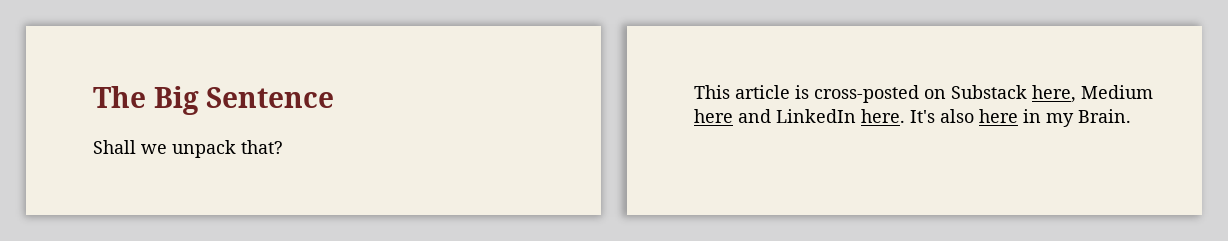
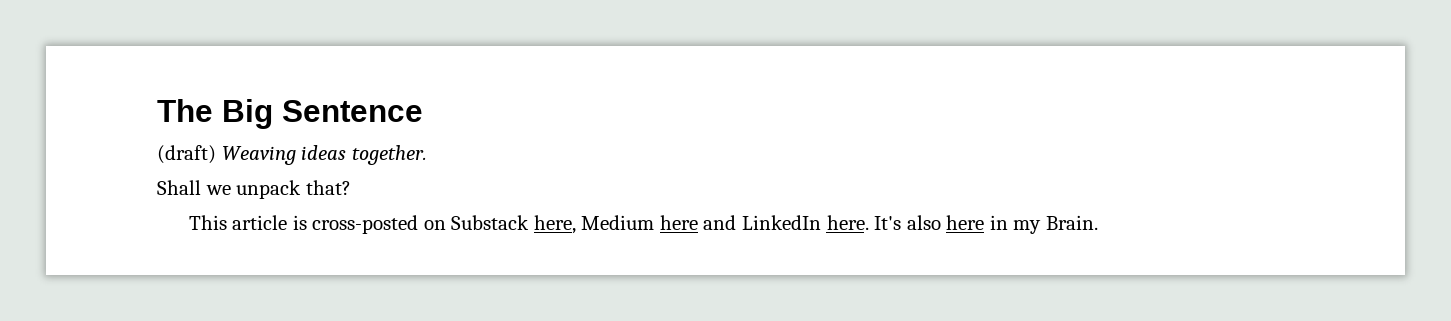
+ (draft) Weaving ideas together.

